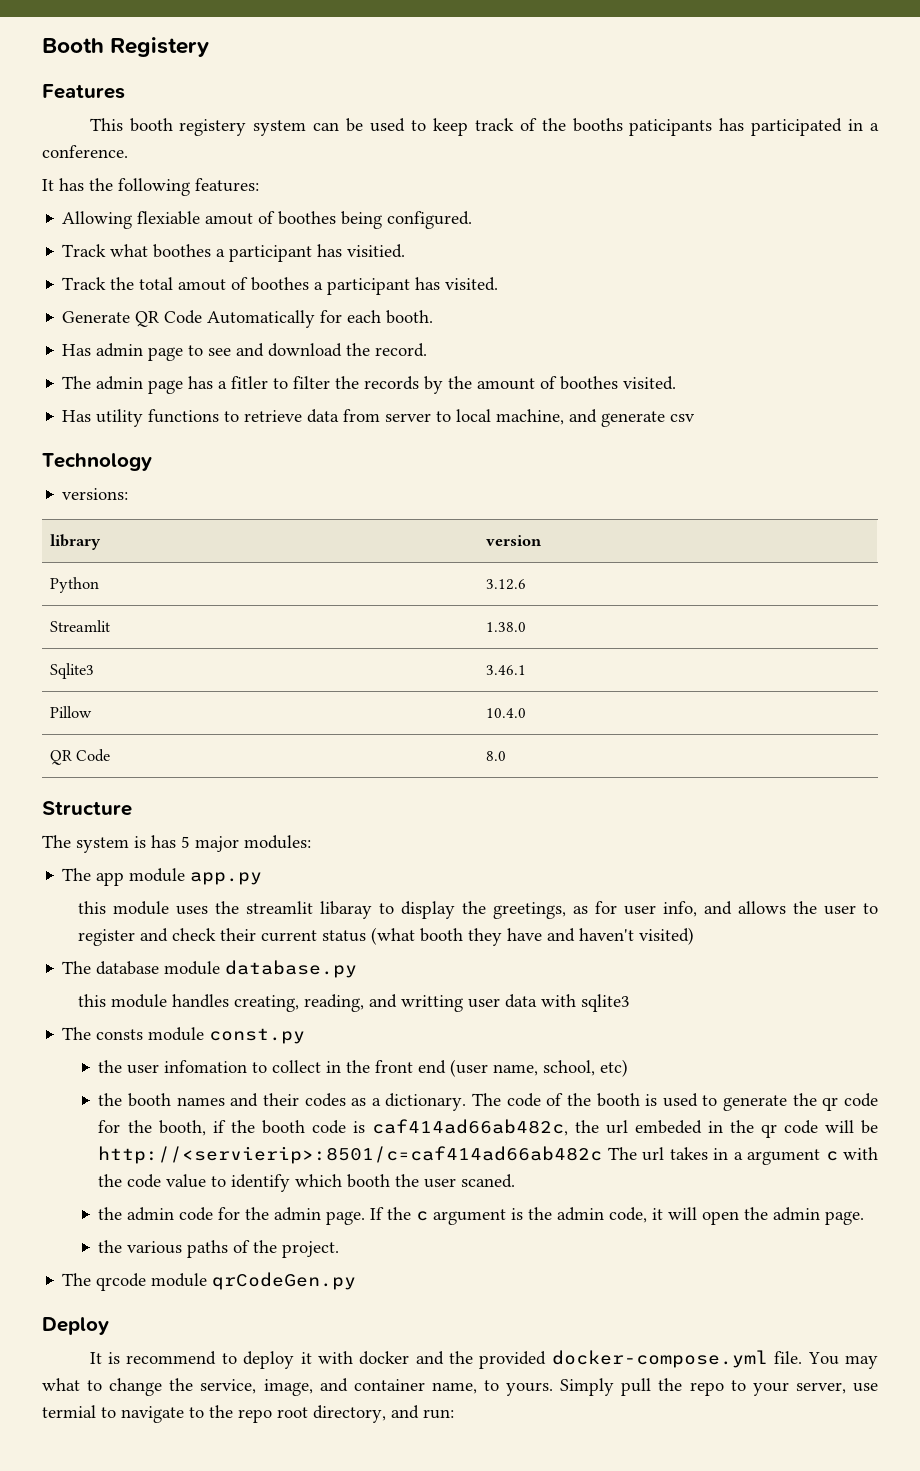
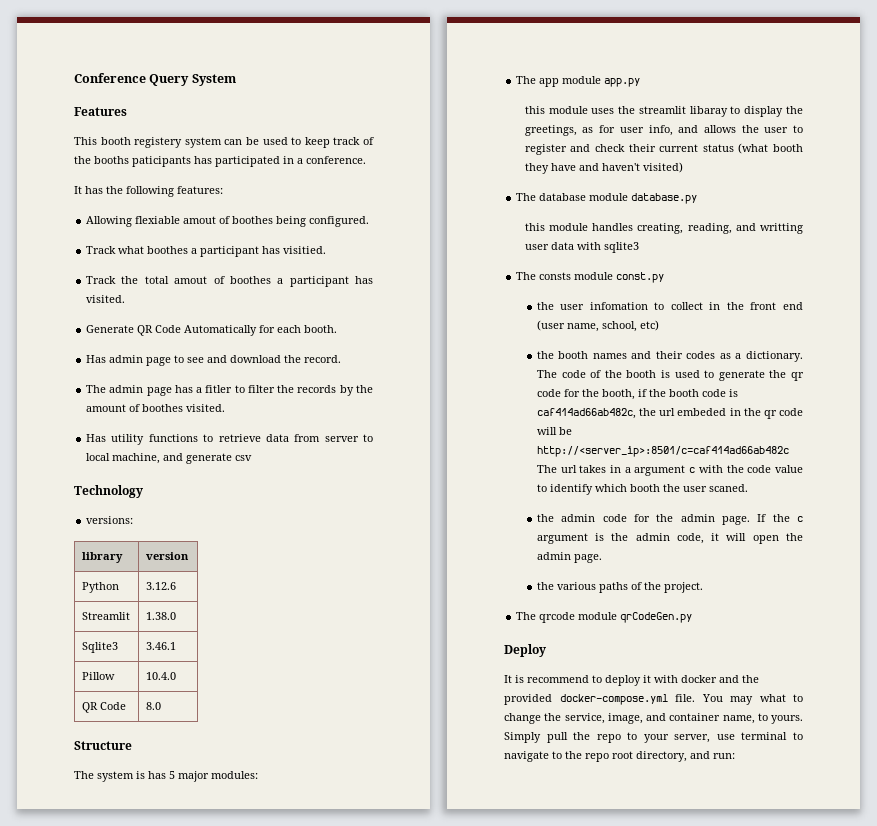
- Booth Registery
+ Conference Query System
- The code of the booth is used to generate the qr code for the booth, if the booth code is caf414ad66ab482c, the url embeded in the qr code will be http://<servierip>:8501/c=caf414ad66ab482c The url takes in a argument c with the code value to identify which booth the user scaned.
+ The code of the booth is used to generate the qr code for the booth, if the booth code is caf414ad66ab482c, the url embeded in the qr code will be http://<server_ip>:8501/c=caf414ad66ab482c The url takes in a argument c with the code value to identify which booth the user scaned.
- Simply pull the repo to your server, use termial to navigate to the repo root directory, and run:
+ Simply pull the repo to your server, use terminal to navigate to the repo root directory, and run:

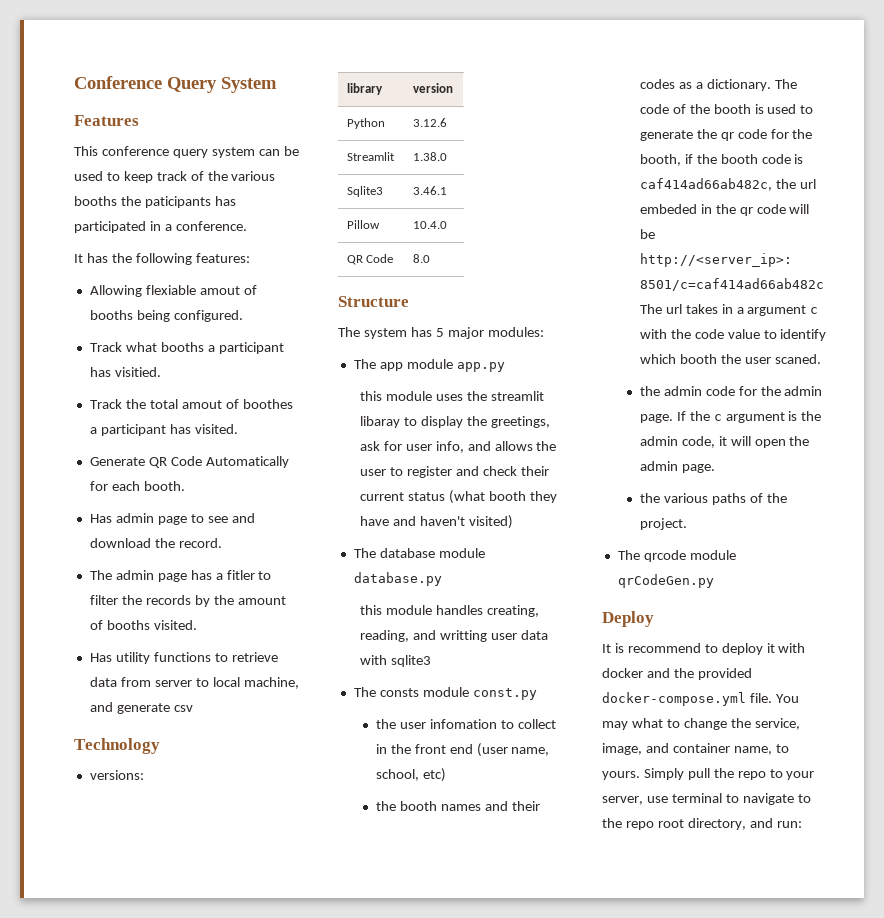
- This booth registery system can be used to keep track of the booths paticipants has participated in a conference.
+ This conference query system can be used to keep track of the various booths the paticipants has participated in a conference.
- Allowing flexiable amout of boothes being configured.
+ Allowing flexiable amout of booths being configured.
- Track what boothes a participant has visitied.
+ Track what booths a participant has visitied.
- The admin page has a fitler to filter the records by the amount of boothes visited.
+ The admin page has a fitler to filter the records by the amount of booths visited.
- The system is has 5 major modules:
+ The system has 5 major modules:
- this module uses the streamlit libaray to display the greetings, as for user info, and allows the user to register and check their current status (what booth they have and haven't visited)
+ this module uses the streamlit libaray to display the greetings, ask for user info, and allows the user to register and check their current status (what booth they have and haven't visited)

